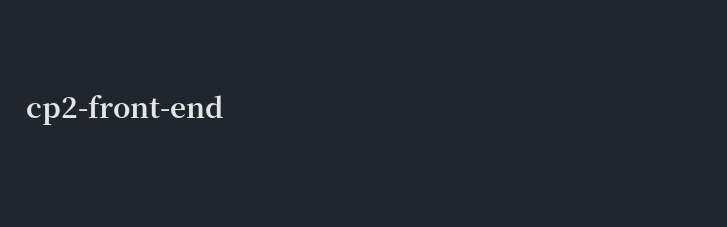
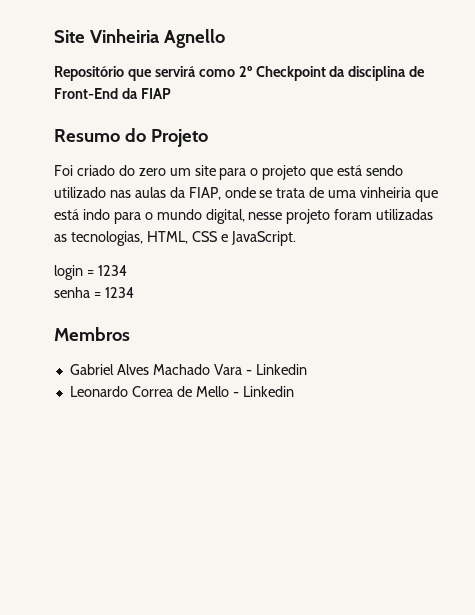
- cp2-front-end
+ Site Vinheiria Agnello
+ Repositório que servirá como 2º Checkpoint da disciplina de Front-End da FIAP
+ Resumo do Projeto
+ Foi criado do zero um site para o projeto que está sendo utilizado nas aulas da FIAP, onde se trata de uma vinheiria que está indo para o mundo digital, nesse projeto foram utilizadas as tecnologias, HTML, CSS e JavaScript.
+ login = 1234
+ senha = 1234
+ Membros
+ Gabriel Alves Machado Vara - Linkedin
+ Leonardo Correa de Mello - Linkedin

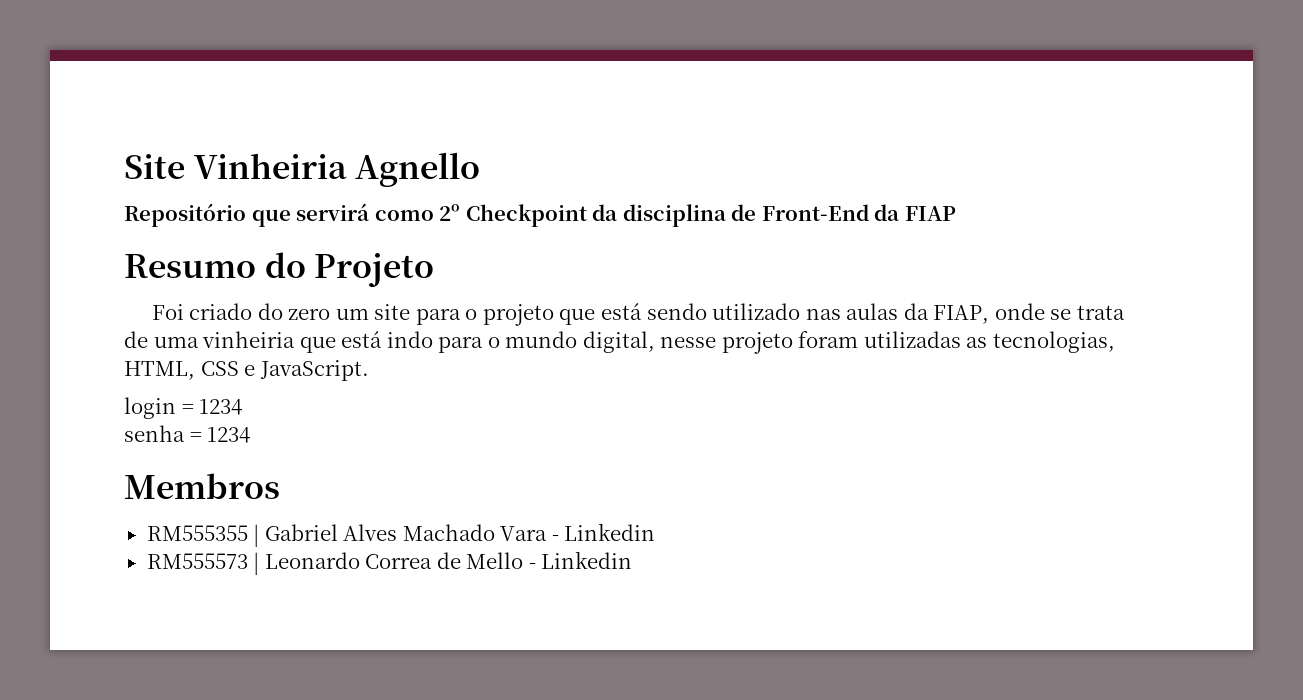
- Gabriel Alves Machado Vara - Linkedin
+ RM555355 | Gabriel Alves Machado Vara - Linkedin
- Leonardo Correa de Mello - Linkedin
+ RM555573 | Leonardo Correa de Mello - Linkedin

